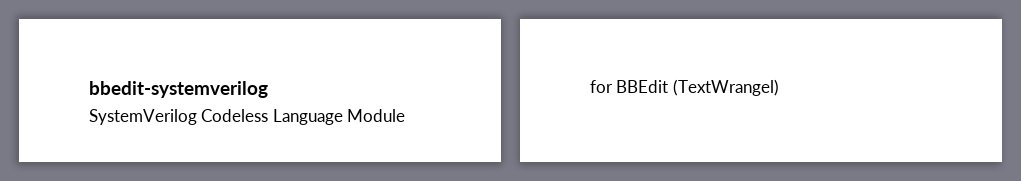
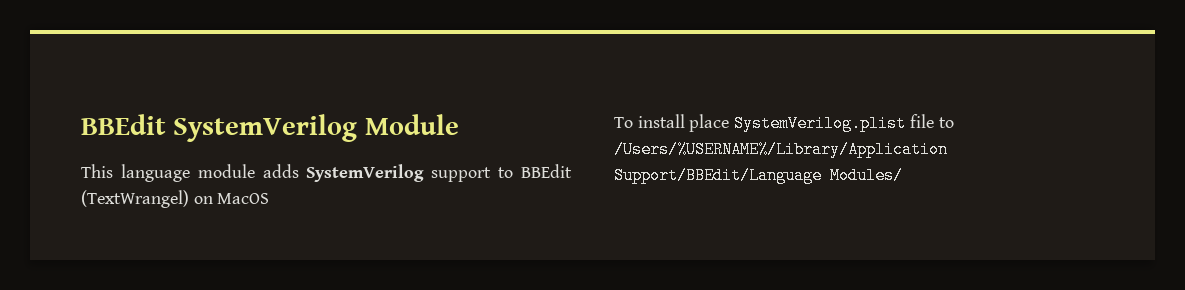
- bbedit-systemverilog
- SystemVerilog Codeless Language Module for BBEdit (TextWrangel)
+ BBEdit SystemVerilog Module
+ This language module adds SystemVerilog support to BBEdit (TextWrangel) on MacOS
+ To install place SystemVerilog.plist file to /Users/%USERNAME%/Library/Application Support/BBEdit/Language Modules/

